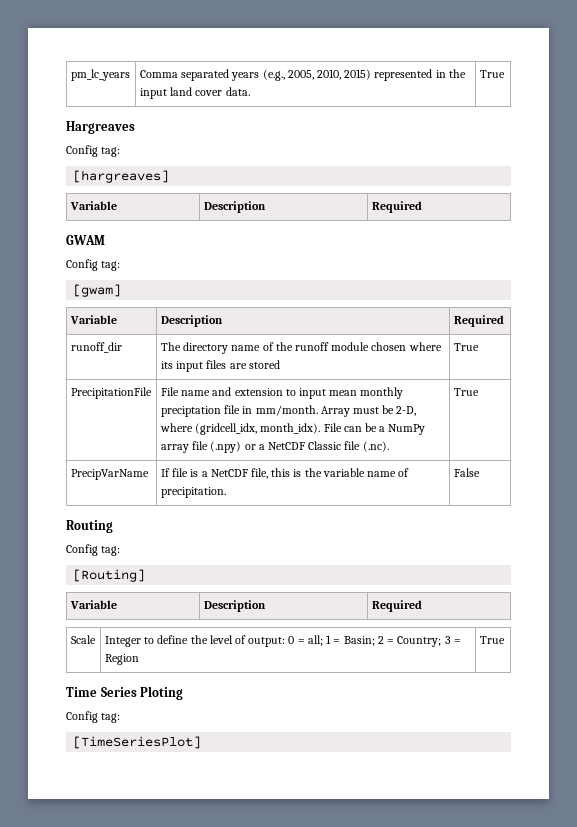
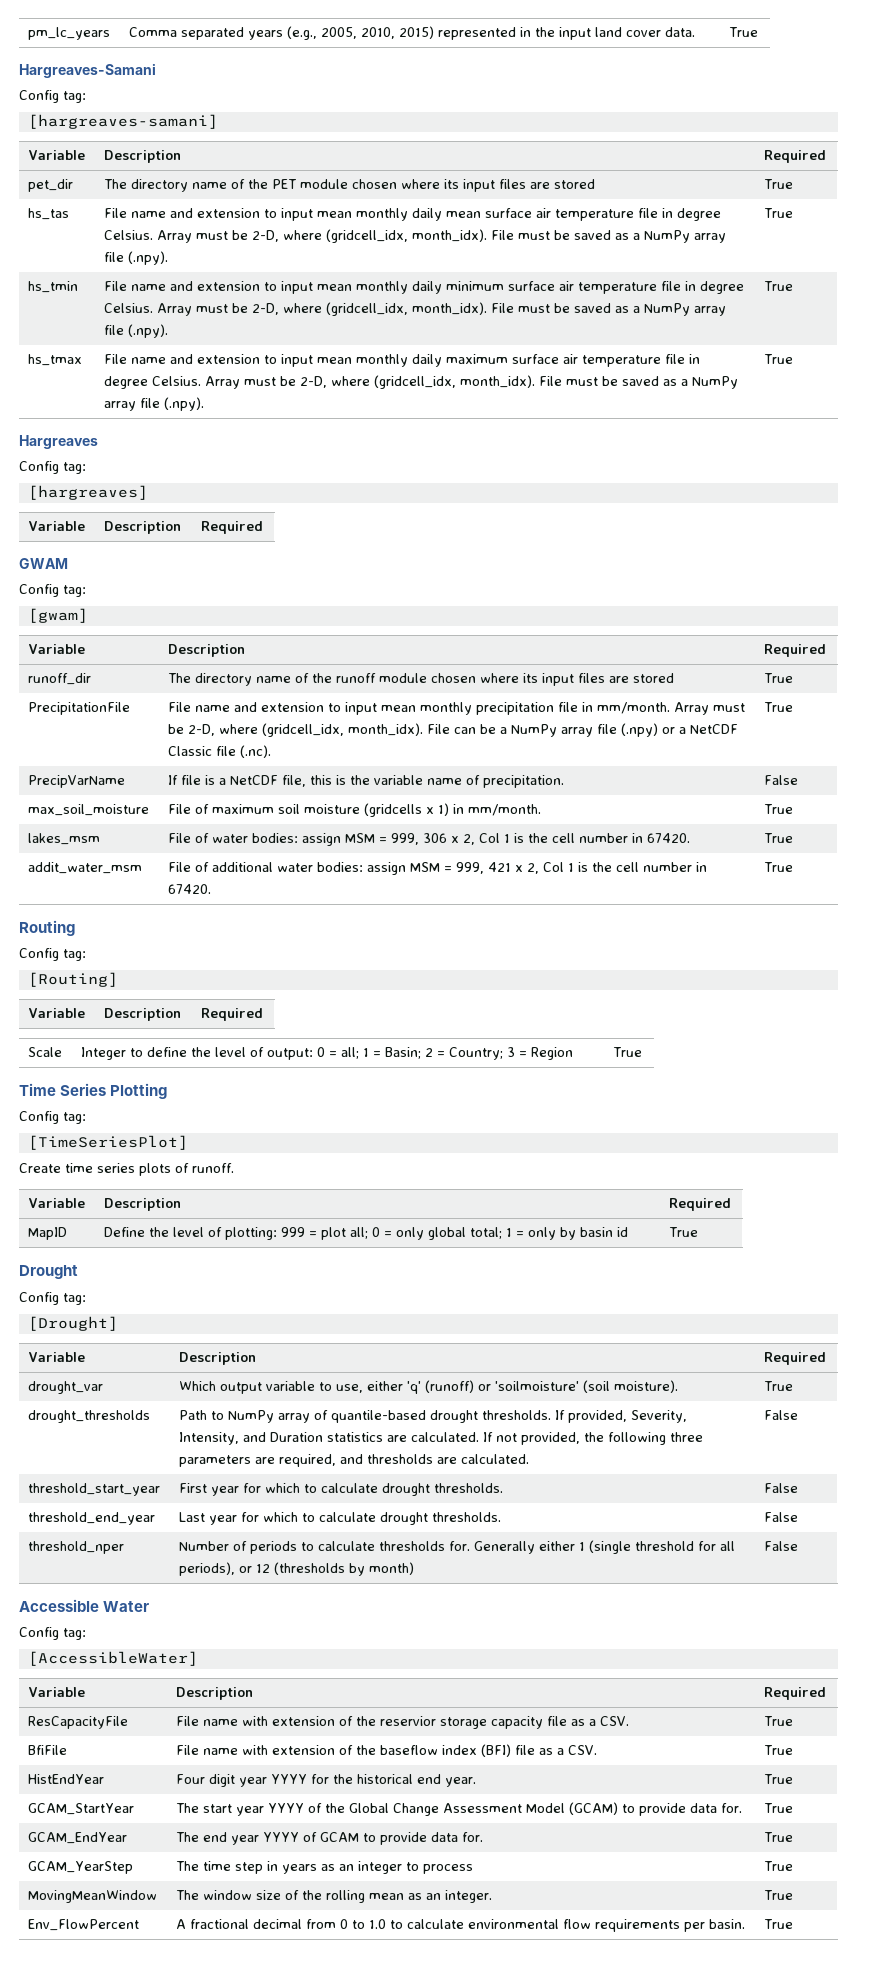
+ Hargreaves-Samani
+ Config tag:
+ [hargreaves-samani]
+ Variable | Description | Required
+ pet_dir | The directory name of the PET module chosen where its input files are stored | True
+ hs_tas | File name and extension to input mean monthly daily mean surface air temperature file in degree Celsius. Array must be 2-D, where (gridcell_idx, month_idx). File must be saved as a NumPy array file (.npy). | True
+ hs_tmin | File name and extension to input mean monthly daily minimum surface air temperature file in degree Celsius. Array must be 2-D, where (gridcell_idx, month_idx). File must be saved as a NumPy array file (.npy). | True
+ hs_tmax | File name and extension to input mean monthly daily maximum surface air temperature file in degree Celsius. Array must be 2-D, where (gridcell_idx, month_idx). File must be saved as a NumPy array file (.npy). | True
- PrecipitationFile | File name and extension to input mean monthly preciptation file in mm/month. Array must be 2-D, where (gridcell_idx, month_idx). File can be a NumPy array file (.npy) or a NetCDF Classic file (.nc). | True
+ PrecipitationFile | File name and extension to input mean monthly precipitation file in mm/month. Array must be 2-D, where (gridcell_idx, month_idx). File can be a NumPy array file (.npy) or a NetCDF Classic file (.nc). | True
+ max_soil_moisture | File of maximum soil moisture (gridcells x 1) in mm/month. | True
+ lakes_msm | File of water bodies: assign MSM = 999, 306 x 2, Col 1 is the cell number in 67420. | True
+ addit_water_msm | File of additional water bodies: assign MSM = 999, 421 x 2, Col 1 is the cell number in 67420. | True
- Time Series Ploting
+ Time Series Plotting
+ Create time series plots of runoff.
+ Variable | Description | Required
+ MapID | Define the level of plotting: 999 = plot all; 0 = only global total; 1 = only by basin id | True
+ Drought
+ Config tag:
+ [Drought]
+ Variable | Description | Required
+ drought_var | Which output variable to use, either 'q' (runoff) or 'soilmoisture' (soil moisture). | True
+ drought_thresholds | Path to NumPy array of quantile-based drought thresholds. If provided, Severity, Intensity, and Duration statistics are calculated. If not provided, the following three parameters are required, and thresholds are calculated. | False
+ threshold_start_year | First year for which to calculate drought thresholds. | False
+ threshold_end_year | Last year for which to calculate drought thresholds. | False
+ threshold_nper | Number of periods to calculate thresholds for. Generally either 1 (single threshold for all periods), or 12 (thresholds by month) | False
+ Accessible Water
+ Config tag:
+ [AccessibleWater]
+ Variable | Description | Required
+ ResCapacityFile | File name with extension of the reservior storage capacity file as a CSV. | True
+ BfiFile | File name with extension of the baseflow index (BFI) file as a CSV. | True
+ HistEndYear | Four digit year YYYY for the historical end year. | True
+ GCAM_StartYear | The start year YYYY of the Global Change Assessment Model (GCAM) to provide data for. | True
+ GCAM_EndYear | The end year YYYY of GCAM to provide data for. | True
+ GCAM_YearStep | The time step in years as an integer to process | True
+ MovingMeanWindow | The window size of the rolling mean as an integer. | True
+ Env_FlowPercent | A fractional decimal from 0 to 1.0 to calculate environmental flow requirements per basin. | True

